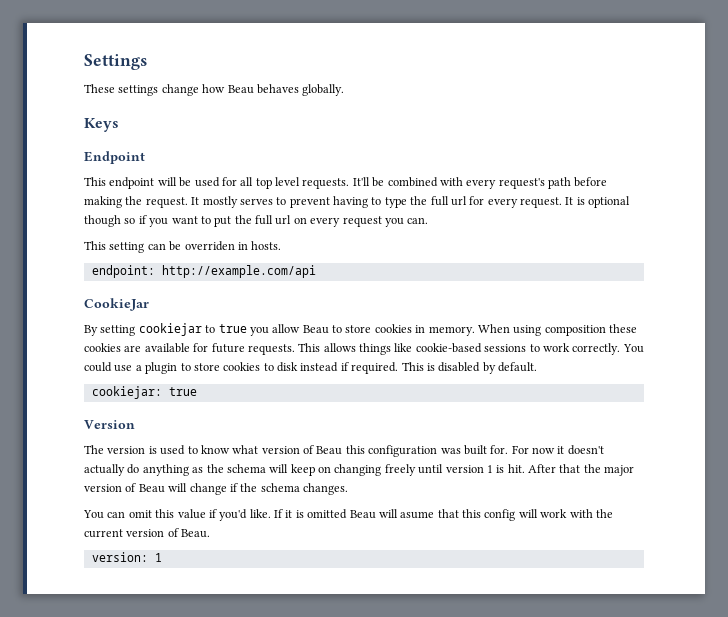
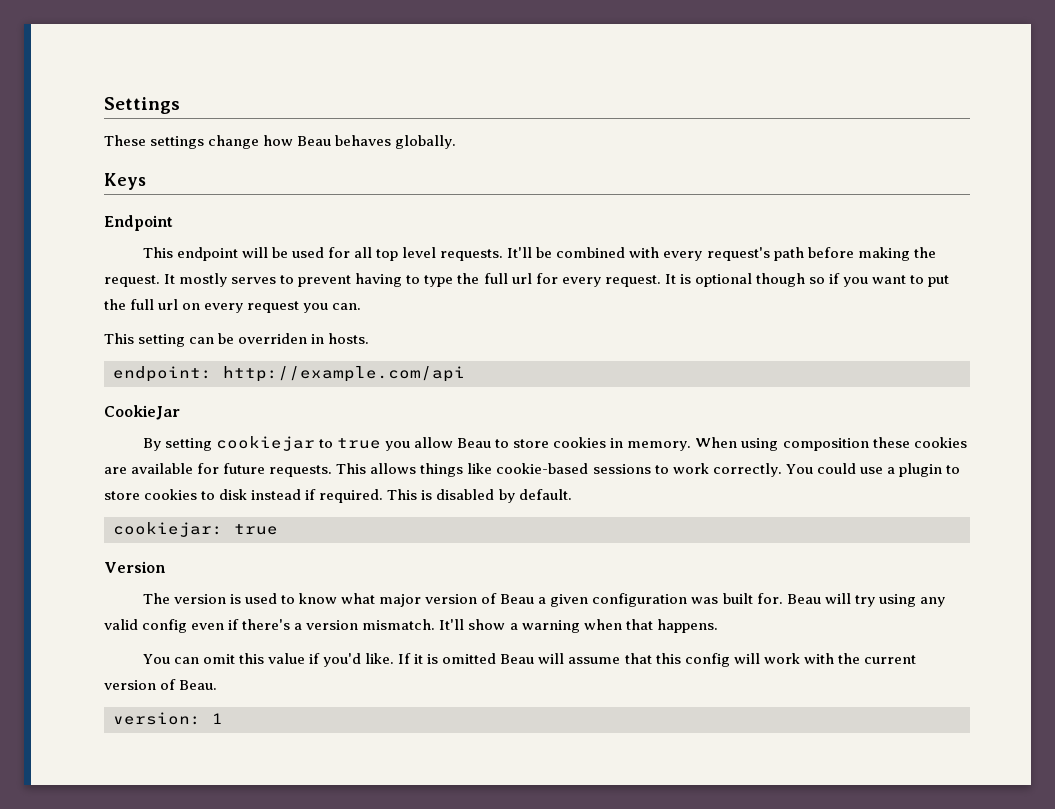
- The version is used to know what version of Beau this configuration was built for.
+ The version is used to know what major version of Beau a given configuration was built for.
- For now it doesn't actually do anything as the schema will keep on changing freely until version 1 is hit. After that the major version of Beau will change if the schema changes.
+ Beau will try using any valid config even if there's a version mismatch. It'll show a warning when that happens.
- If it is omitted Beau will asume that this config will work with the current version of Beau.
+ If it is omitted Beau will assume that this config will work with the current version of Beau.

